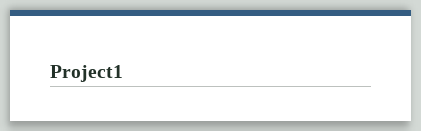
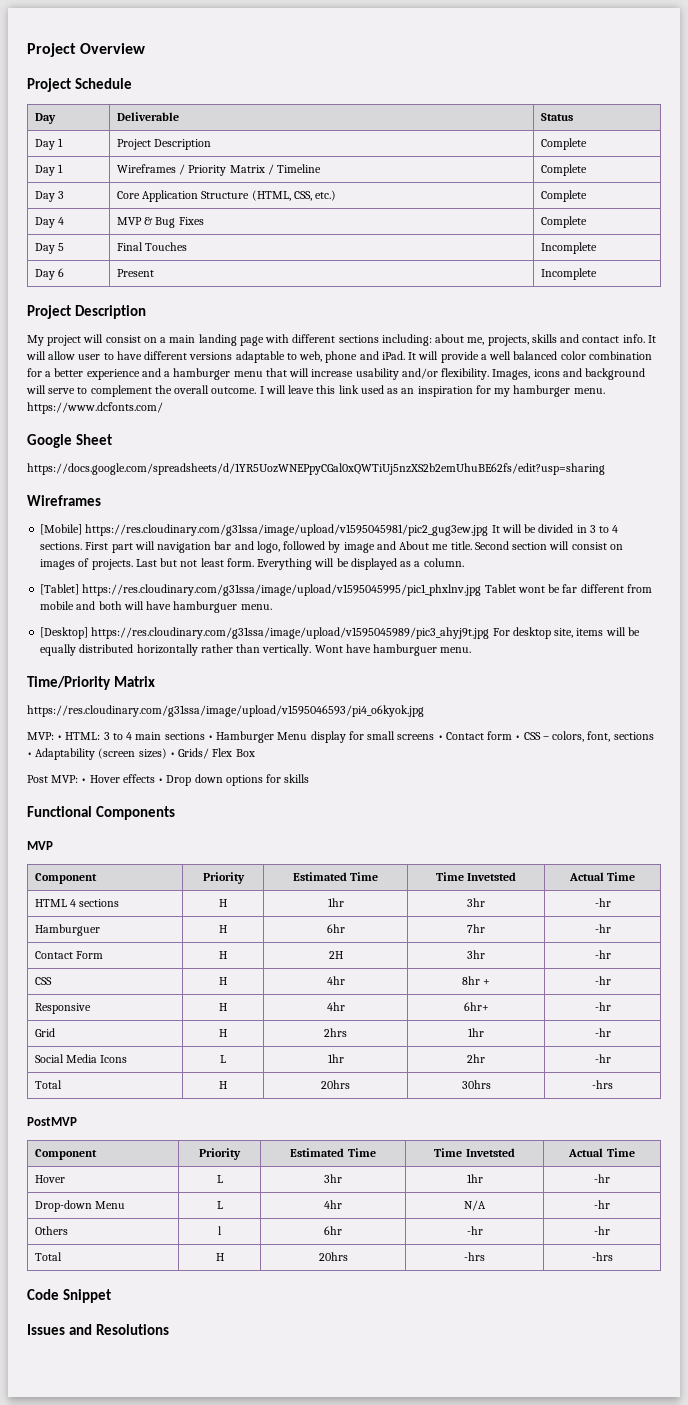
- Project1
+ Project Overview
+ Project Schedule
+ Day | Deliverable | Status
+ Day 1 | Project Description | Complete
+ Day 1 | Wireframes / Priority Matrix / Timeline | Complete
+ Day 3 | Core Application Structure (HTML, CSS, etc.) | Complete
+ Day 4 | MVP & Bug Fixes | Complete
+ Day 5 | Final Touches | Incomplete
+ Day 6 | Present | Incomplete
+ Project Description
+ My project will consist on a main landing page with different sections including: about me, projects, skills and contact info. It will allow user to have different versions adaptable to web, phone and iPad. It will provide a well balanced color combination for a better experience and a hamburger menu that will increase usability and/or flexibility. Images, icons and background will serve to complement the overall outcome. I will leave this link used as an inspiration for my hamburger menu. https://www.dcfonts.com/
+ Google Sheet
+ https://docs.google.com/spreadsheets/d/1YR5UozWNEPpyCGal0xQWTiUj5nzXS2b2emUhuBE62fs/edit?usp=sharing
+ Wireframes
+ [Mobile] https://res.cloudinary.com/g31ssa/image/upload/v1595045981/pic2_gug3ew.jpg It will be divided in 3 to 4 sections. First part will navigation bar and logo, followed by image and About me title. Second section will consist on images of projects. Last but not least form. Everything will be displayed as a column.
+ [Tablet] https://res.cloudinary.com/g31ssa/image/upload/v1595045995/pic1_phxlnv.jpg Tablet wont be far different from mobile and both will have hamburguer menu.
+ [Desktop] https://res.cloudinary.com/g31ssa/image/upload/v1595045989/pic3_ahyj9t.jpg For desktop site, items will be equally distributed horizontally rather than vertically. Wont have hamburguer menu.
+ Time/Priority Matrix
+ https://res.cloudinary.com/g31ssa/image/upload/v1595046593/pi4_o6kyok.jpg
+ MVP: • HTML: 3 to 4 main sections • Hamburger Menu display for small screens • Contact form • CSS – colors, font, sections • Adaptability (screen sizes) • Grids/ Flex Box
+ Post MVP: • Hover effects • Drop down options for skills
+ Functional Components
+ MVP
+ Component | Priority | Estimated Time | Time Invetsted | Actual Time
+ HTML 4 sections | H | 1hr | 3hr | -hr
+ Hamburguer | H | 6hr | 7hr | -hr
+ Contact Form | H | 2H | 3hr | -hr
+ CSS | H | 4hr | 8hr + | -hr
+ Responsive | H | 4hr | 6hr+ | -hr
+ Grid | H | 2hrs | 1hr | -hr
+ Social Media Icons | L | 1hr | 2hr | -hr
+ Total | H | 20hrs | 30hrs | -hrs
+ PostMVP
+ Component | Priority | Estimated Time | Time Invetsted | Actual Time
+ Hover | L | 3hr | 1hr | -hr
+ Drop-down Menu | L | 4hr | N/A | -hr
+ Others | l | 6hr | -hr | -hr
+ Total | H | 20hrs | -hrs | -hrs
+ Code Snippet
+ Issues and Resolutions

